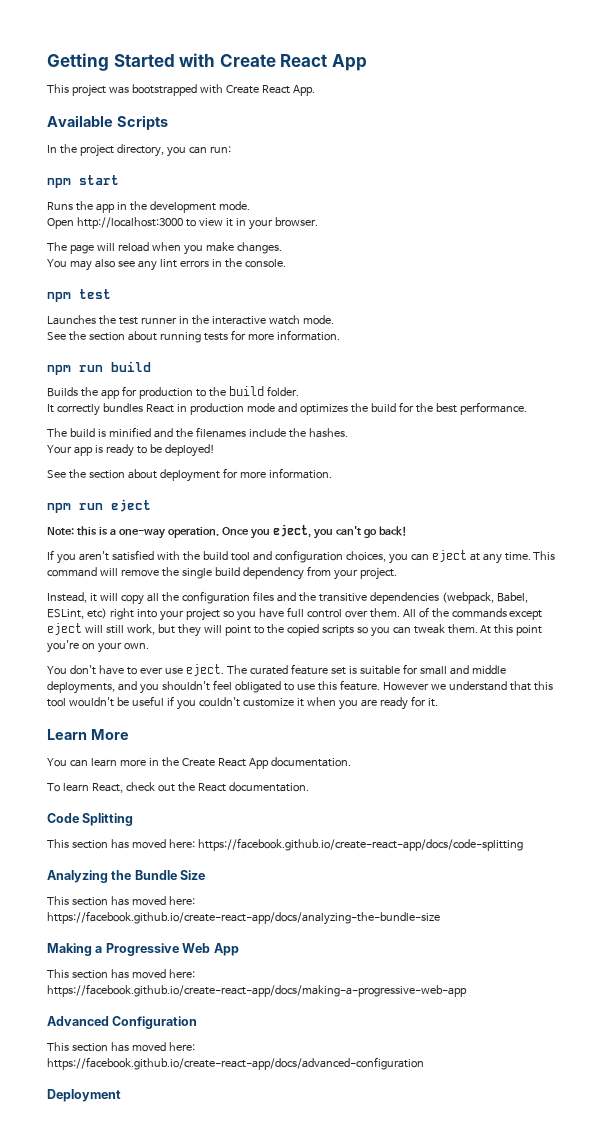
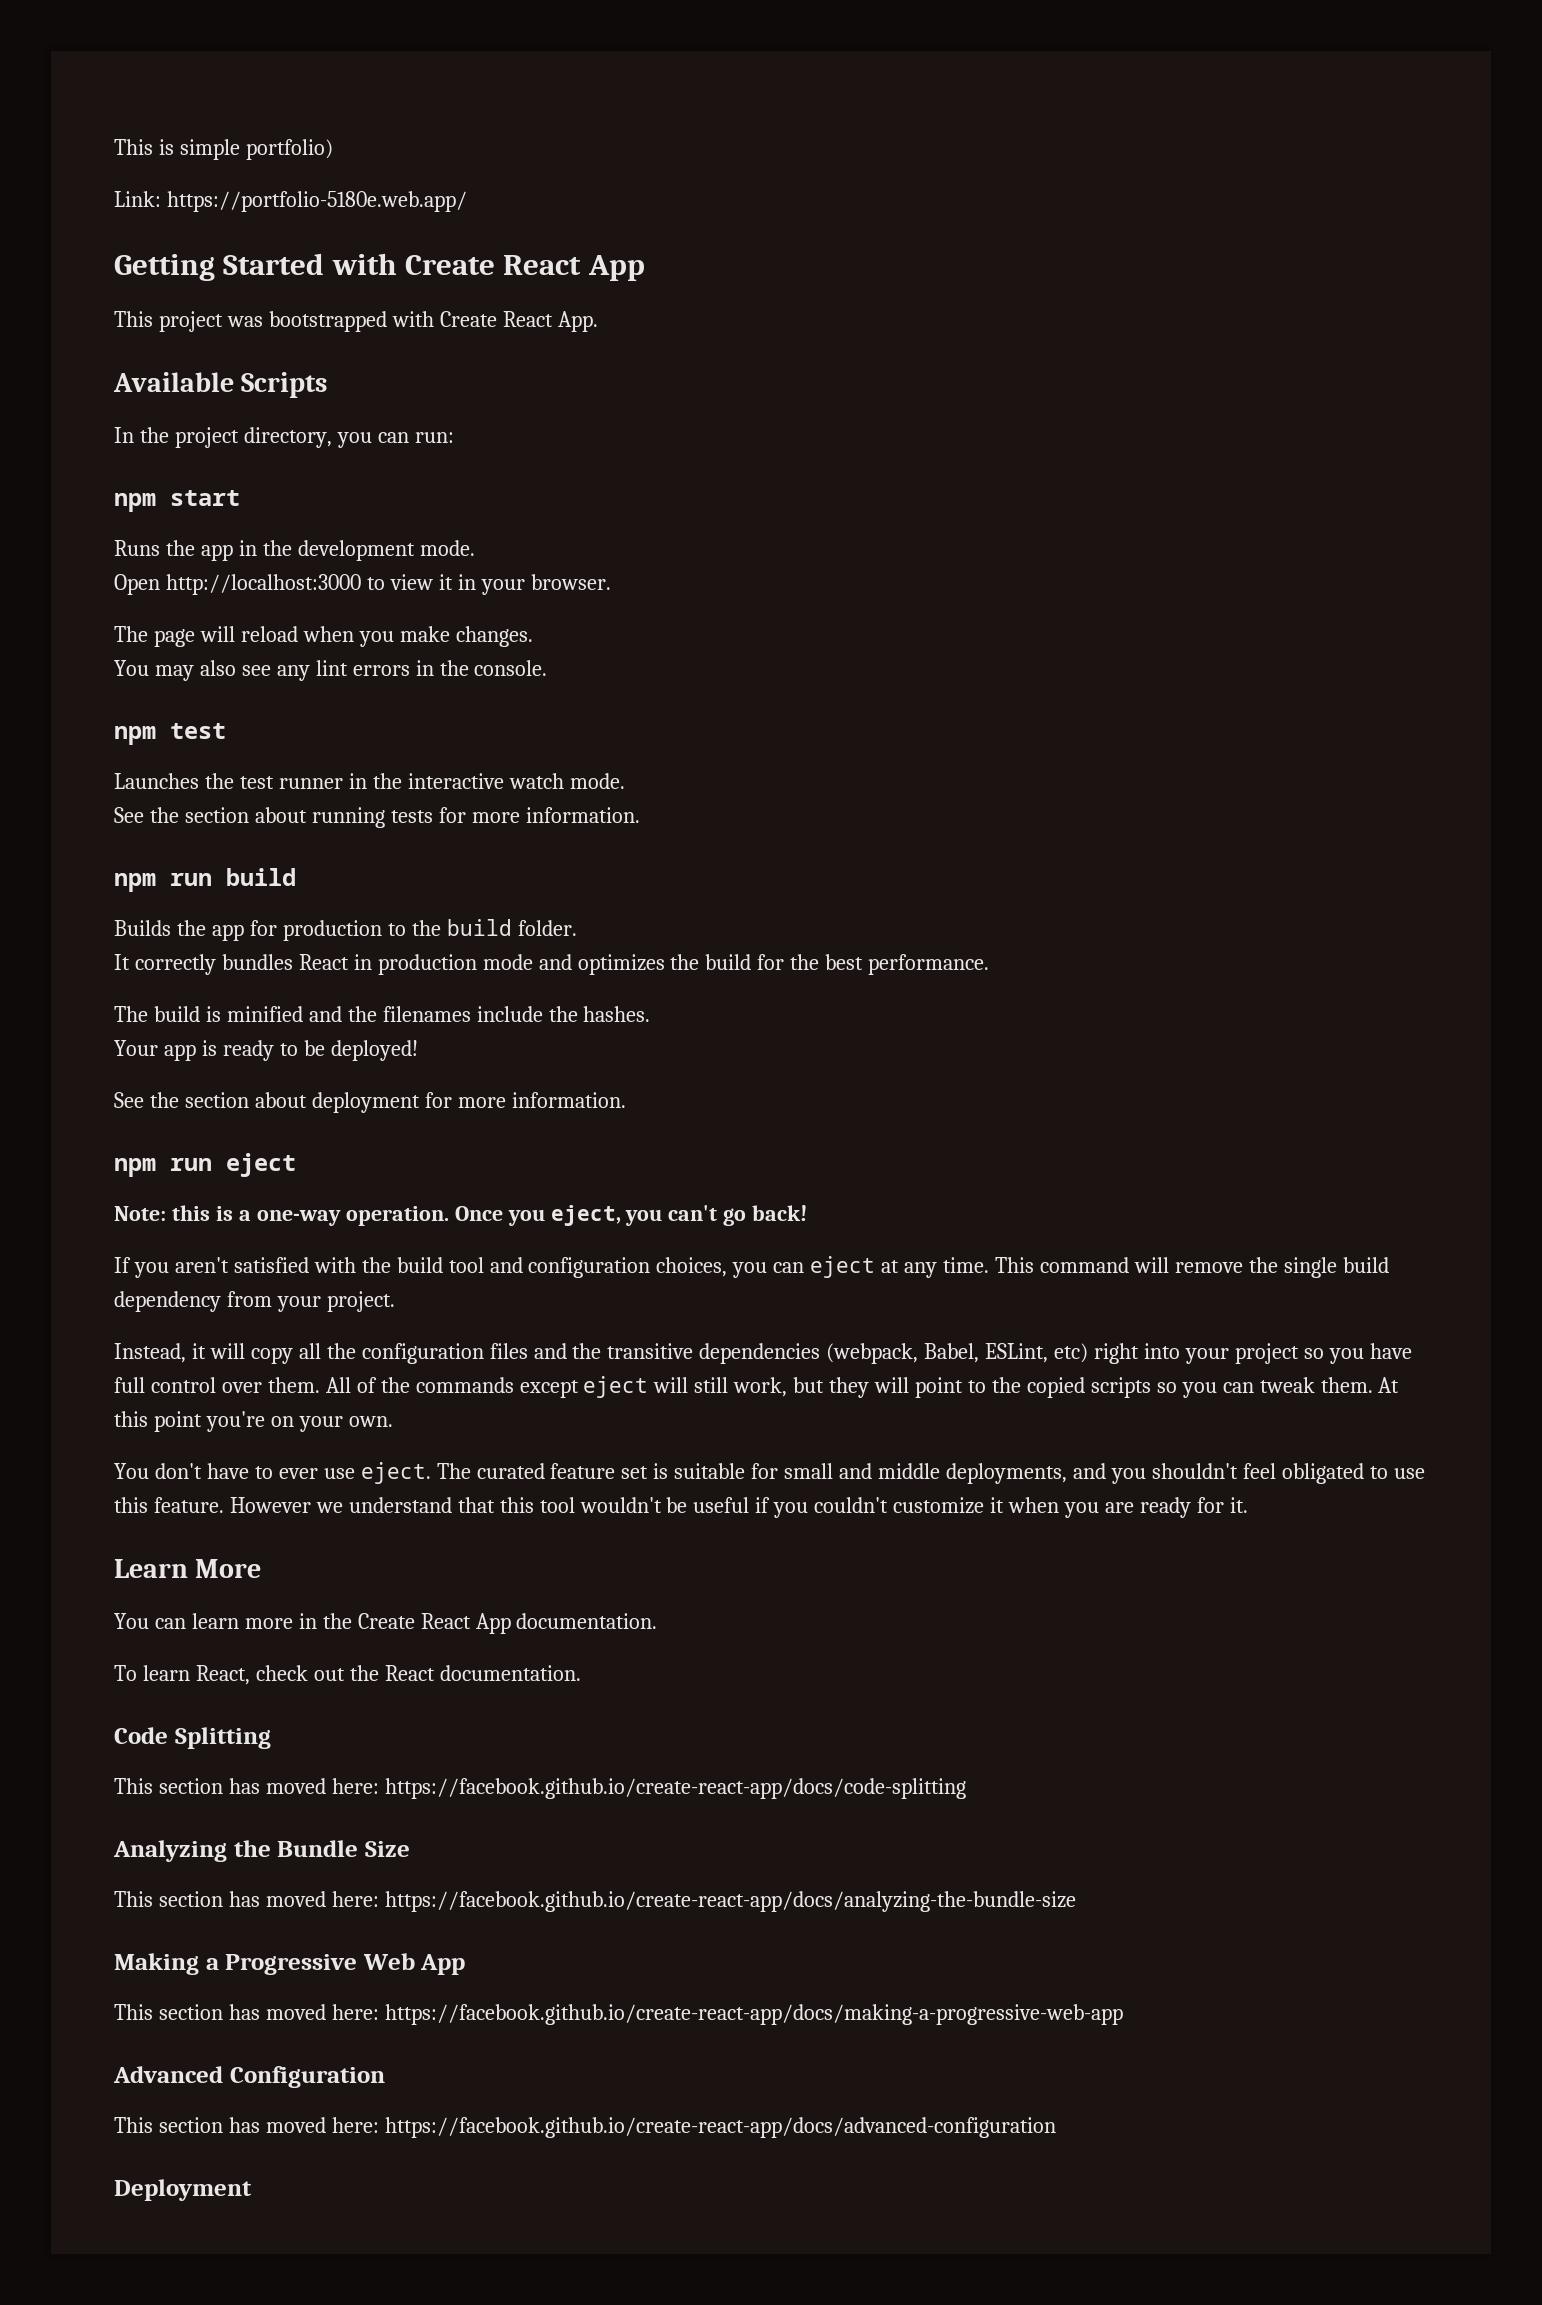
+ This is simple portfolio)
+ Link: https://portfolio-5180e.web.app/

